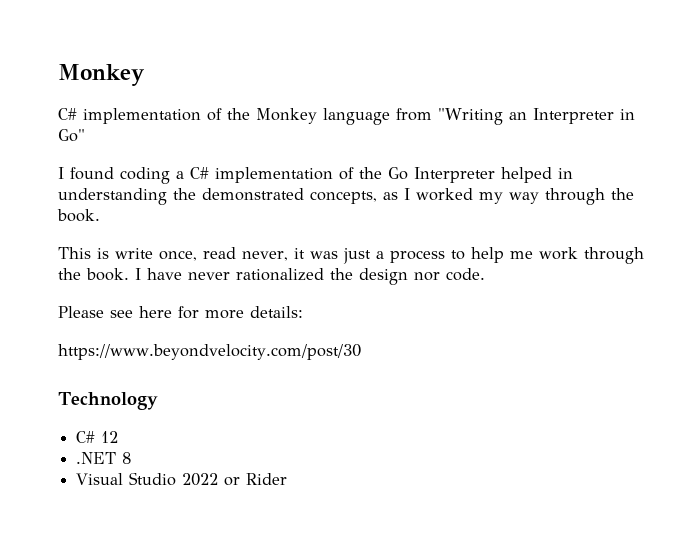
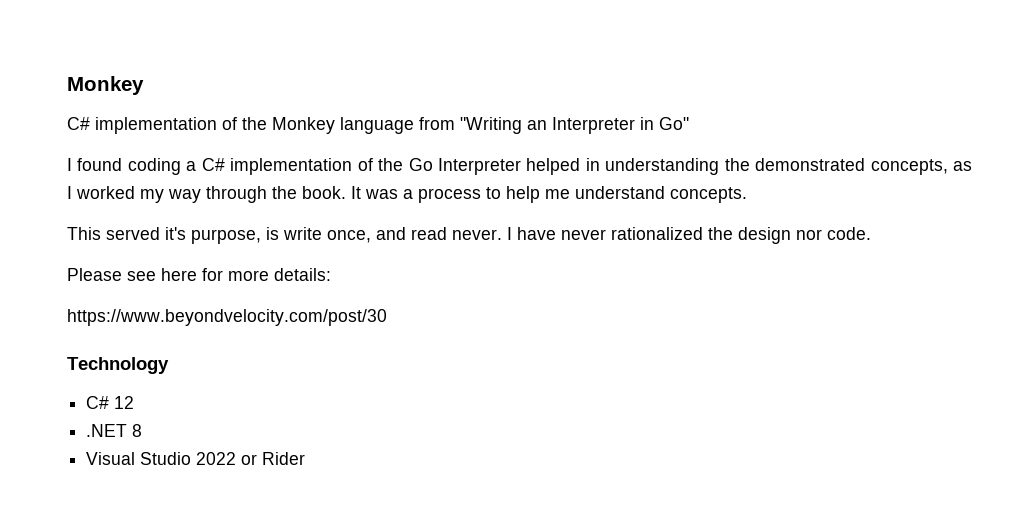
- I found coding a C# implementation of the Go Interpreter helped in understanding the demonstrated concepts, as I worked my way through the book.
- This is write once, read never, it was just a process to help me work through the book.
+ I found coding a C# implementation of the Go Interpreter helped in understanding the demonstrated concepts, as I worked my way through the book. It was a process to help me understand concepts.
+ This served it's purpose, is write once, and read never.

